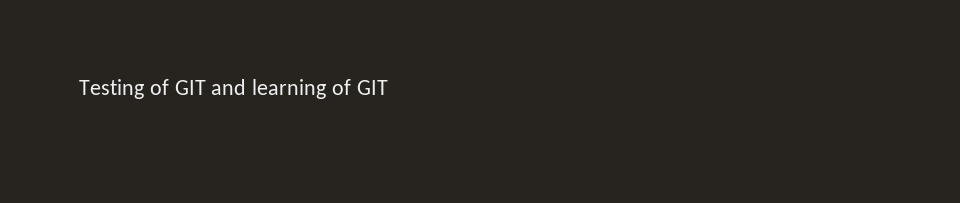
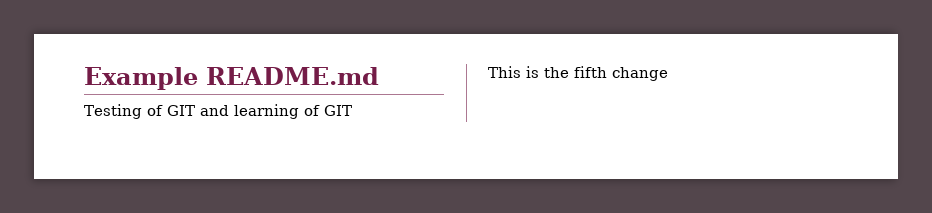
+ Example README.md
+ This is the fifth change

